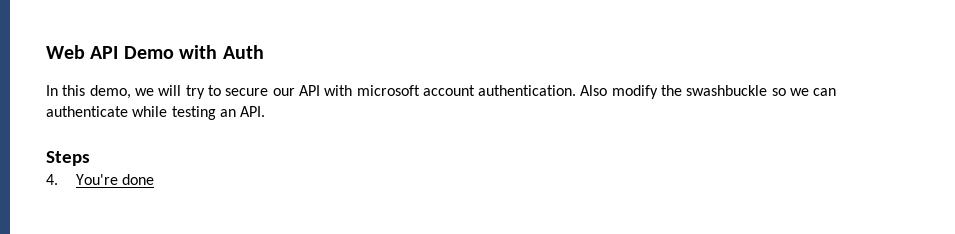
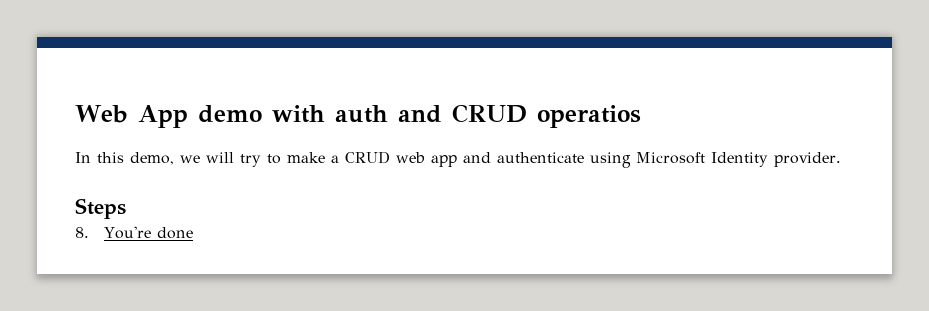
- Web API Demo with Auth
+ Web App demo with auth and CRUD operatios
- In this demo, we will try to secure our API with microsoft account authentication. Also modify the swashbuckle so we can authenticate while testing an API.
+ In this demo, we will try to make a CRUD web app and authenticate using Microsoft Identity provider.
- 4. You're done
+ 8. You're done

